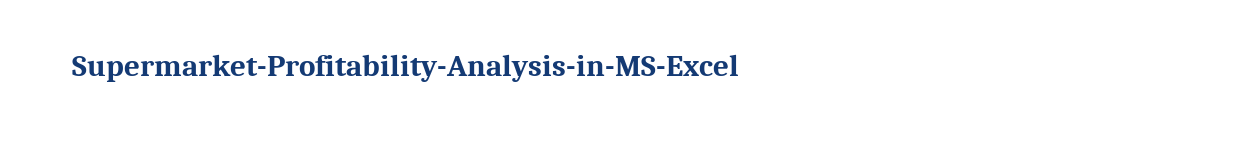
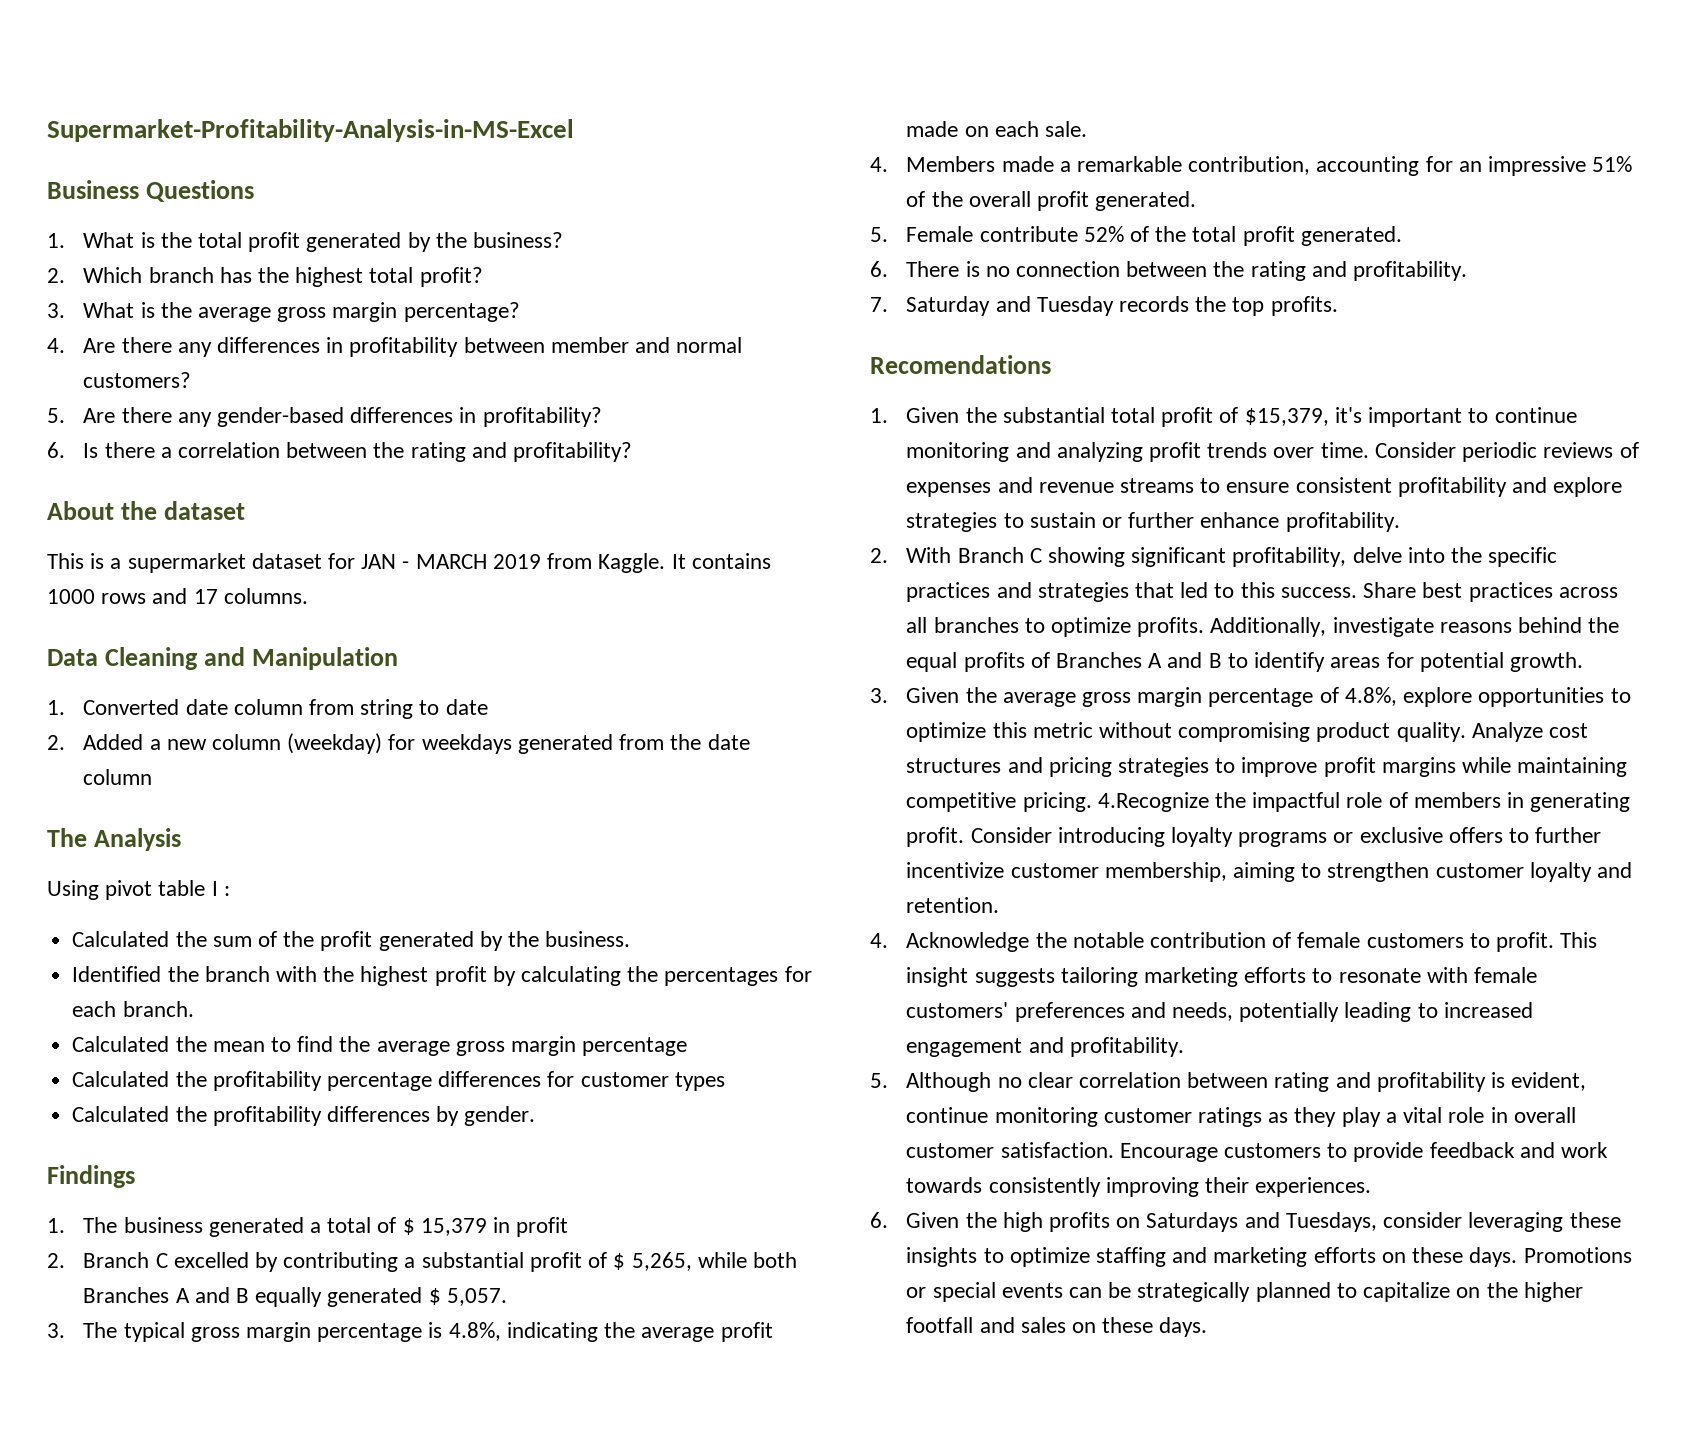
+ Business Questions
+ 1. What is the total profit generated by the business?
+ 2. Which branch has the highest total profit?
+ 3. What is the average gross margin percentage?
+ 4. Are there any differences in profitability between member and normal customers?
+ 5. Are there any gender-based differences in profitability?
+ 6. Is there a correlation between the rating and profitability?
+ About the dataset
+ This is a supermarket dataset for JAN - MARCH 2019 from Kaggle. It contains 1000 rows and 17 columns.
+ Data Cleaning and Manipulation
+ 1. Converted date column from string to date
+ 2. Added a new column (weekday) for weekdays generated from the date column
+ The Analysis
+ Using pivot table I :
+ Calculated the sum of the profit generated by the business.
+ Identified the branch with the highest profit by calculating the percentages for each branch.
+ Calculated the mean to find the average gross margin percentage
+ Calculated the profitability percentage differences for customer types
+ Calculated the profitability differences by gender.
+ Findings
+ 1. The business generated a total of $ 15,379 in profit
+ 2. Branch C excelled by contributing a substantial profit of $ 5,265, while both Branches A and B equally generated $ 5,057.
+ 3. The typical gross margin percentage is 4.8%, indicating the average profit made on each sale.
+ 4. Members made a remarkable contribution, accounting for an impressive 51% of the overall profit generated.
+ 5. Female contribute 52% of the total profit generated.
+ 6. There is no connection between the rating and profitability.
+ 7. Saturday and Tuesday records the top profits.
+ Recomendations
+ 1. Given the substantial total profit of $15,379, it's important to continue monitoring and analyzing profit trends over time. Consider periodic reviews of expenses and revenue streams to ensure consistent profitability and explore strategies to sustain or further enhance profitability.
+ 2. With Branch C showing significant profitability, delve into the specific practices and strategies that led to this success. Share best practices across all branches to optimize profits. Additionally, investigate reasons behind the equal profits of Branches A and B to identify areas for potential growth.
+ 3. Given the average gross margin percentage of 4.8%, explore opportunities to optimize this metric without compromising product quality. Analyze cost structures and pricing strategies to improve profit margins while maintaining competitive pricing. 4.Recognize the impactful role of members in generating profit. Consider introducing loyalty programs or exclusive offers to further incentivize customer membership, aiming to strengthen customer loyalty and retention.
+ 4. Acknowledge the notable contribution of female customers to profit. This insight suggests tailoring marketing efforts to resonate with female customers' preferences and needs, potentially leading to increased engagement and profitability.
+ 5. Although no clear correlation between rating and profitability is evident, continue monitoring customer ratings as they play a vital role in overall customer satisfaction. Encourage customers to provide feedback and work towards consistently improving their experiences.
+ 6. Given the high profits on Saturdays and Tuesdays, consider leveraging these insights to optimize staffing and marketing efforts on these days. Promotions or special events can be strategically planned to capitalize on the higher footfall and sales on these days.

